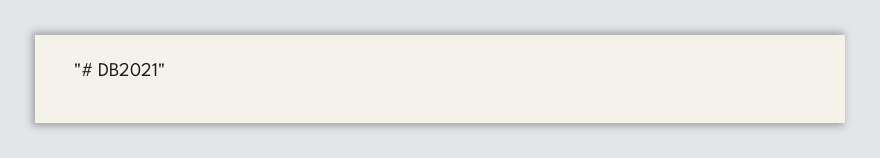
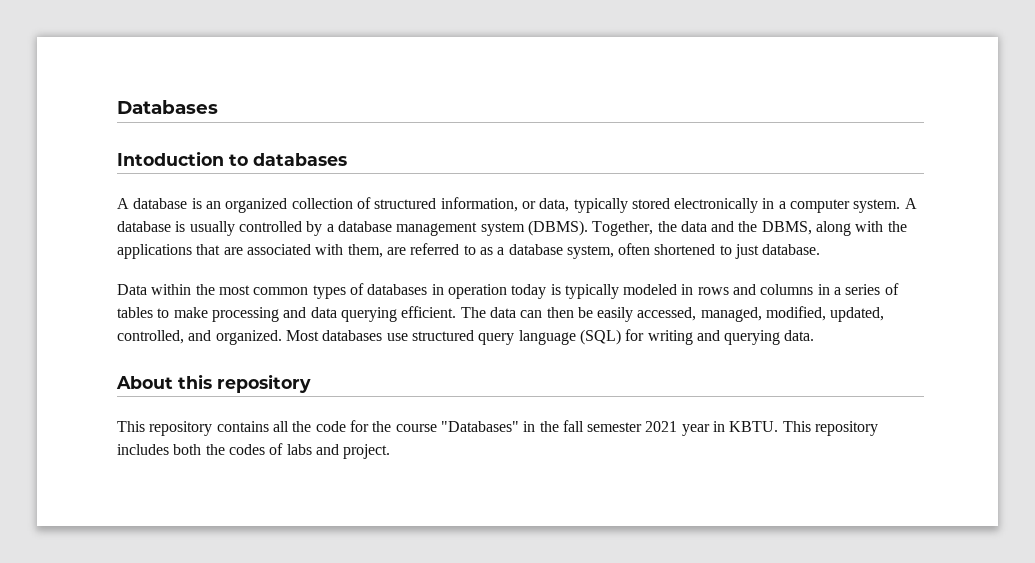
- "# DB2021"
+ Databases
+ Intoduction to databases
+ A database is an organized collection of structured information, or data, typically stored electronically in a computer system. A database is usually controlled by a database management system (DBMS). Together, the data and the DBMS, along with the applications that are associated with them, are referred to as a database system, often shortened to just database.
+ Data within the most common types of databases in operation today is typically modeled in rows and columns in a series of tables to make processing and data querying efficient. The data can then be easily accessed, managed, modified, updated, controlled, and organized. Most databases use structured query language (SQL) for writing and querying data.
+ About this repository
+ This repository contains all the code for the course "Databases" in the fall semester 2021 year in KBTU. This repository includes both the codes of labs and project.

